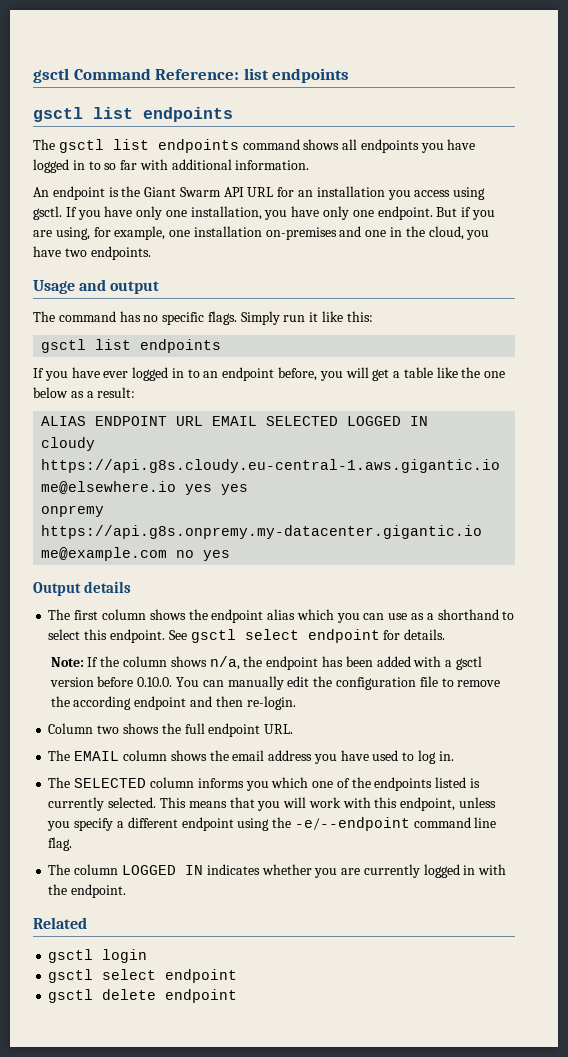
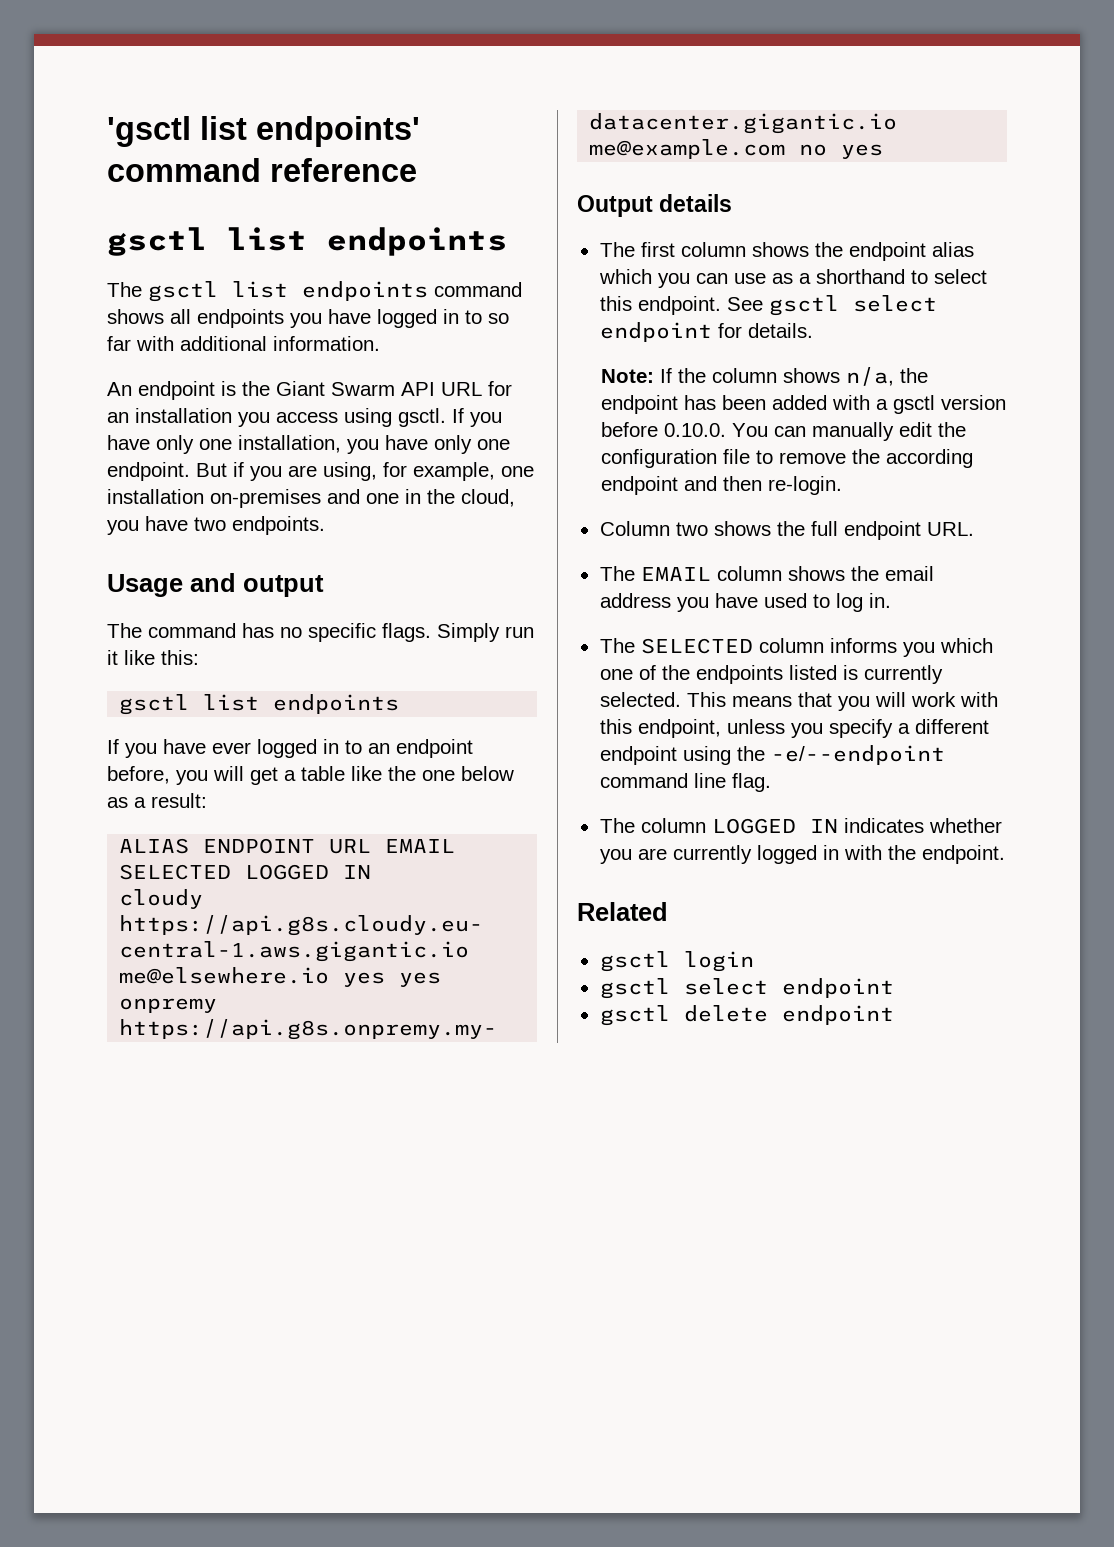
- gsctl Command Reference: list endpoints
+ 'gsctl list endpoints' command reference

